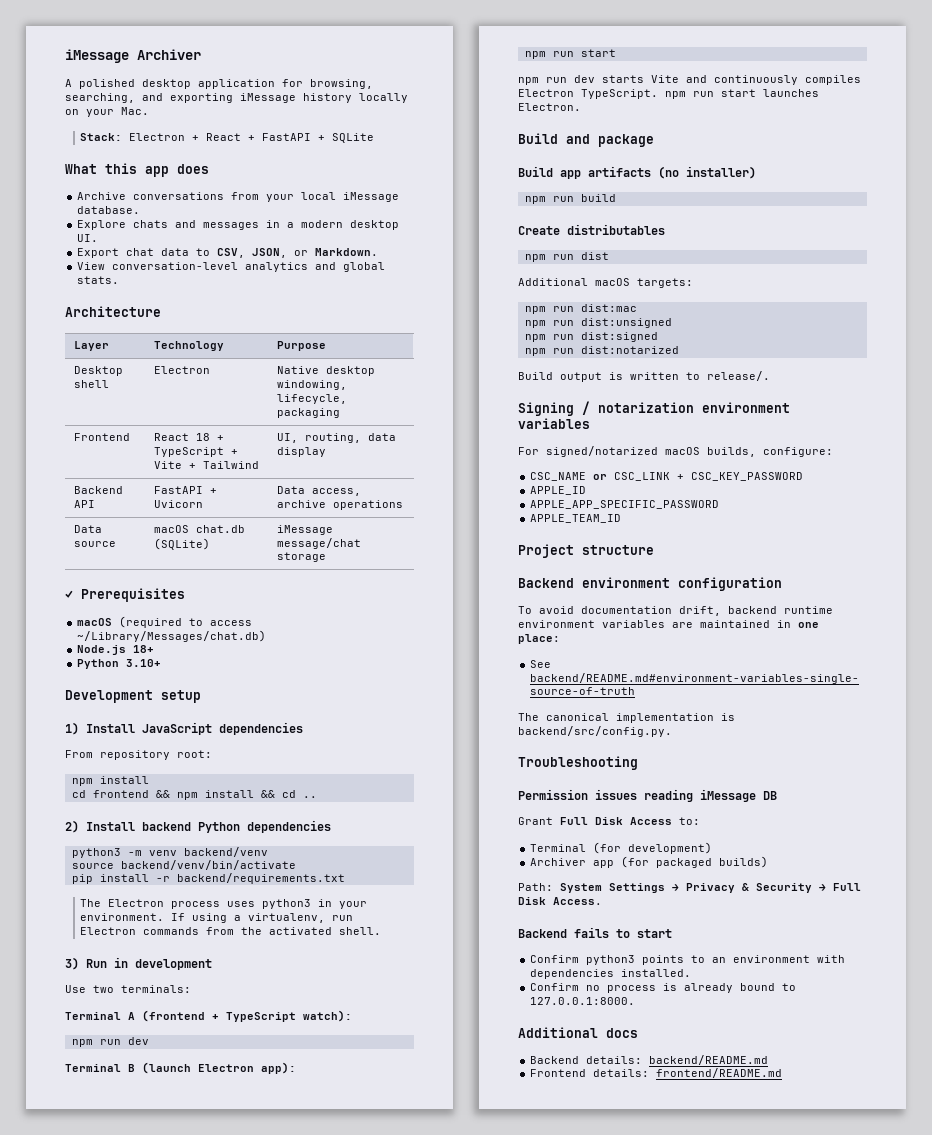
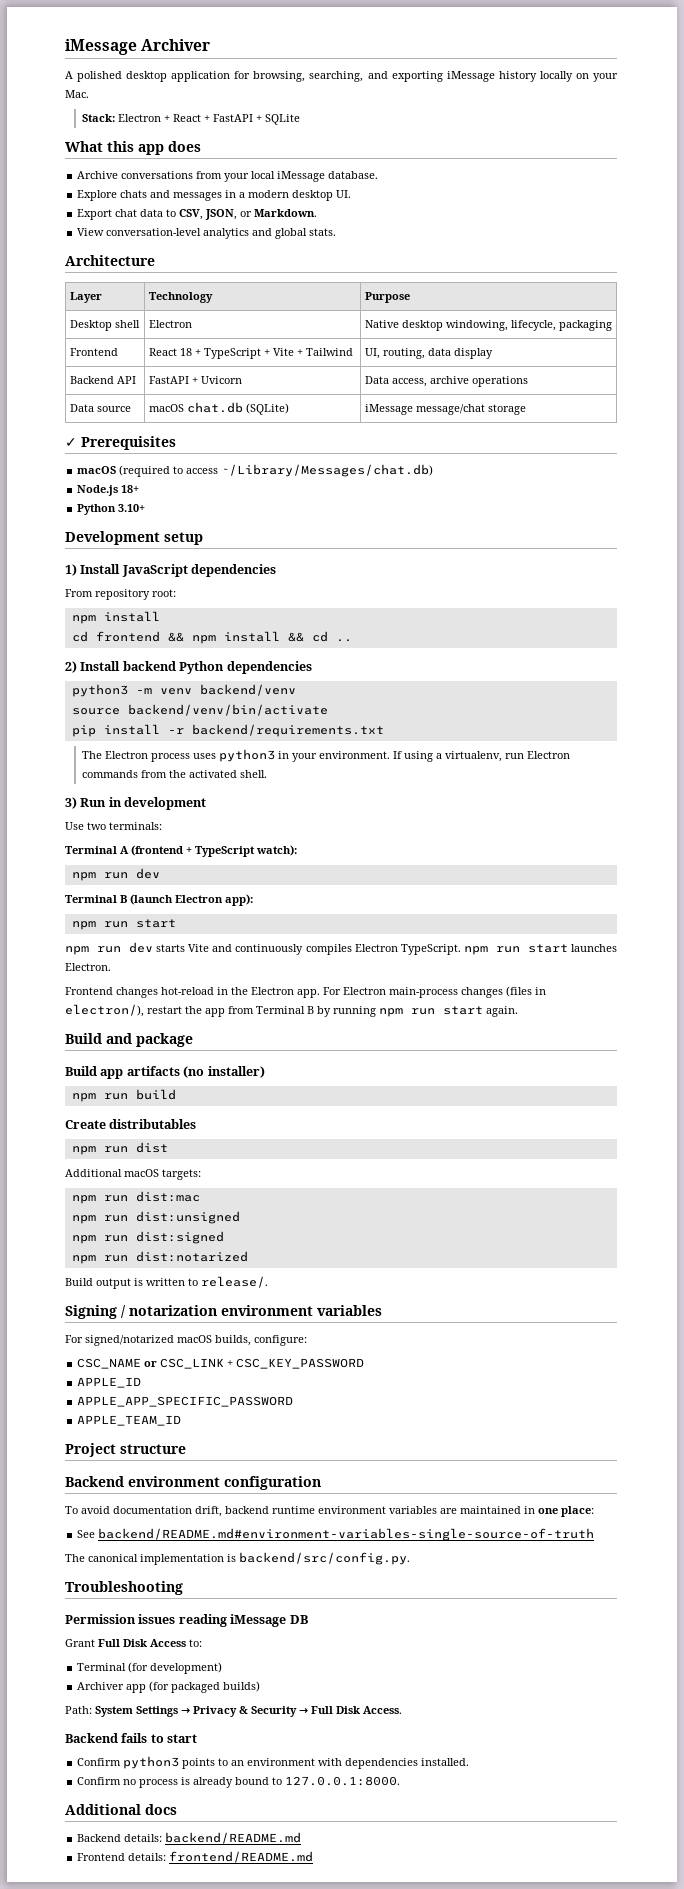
+ Frontend changes hot-reload in the Electron app. For Electron main-process changes (files in electron/), restart the app from Terminal B by running npm run start again.

